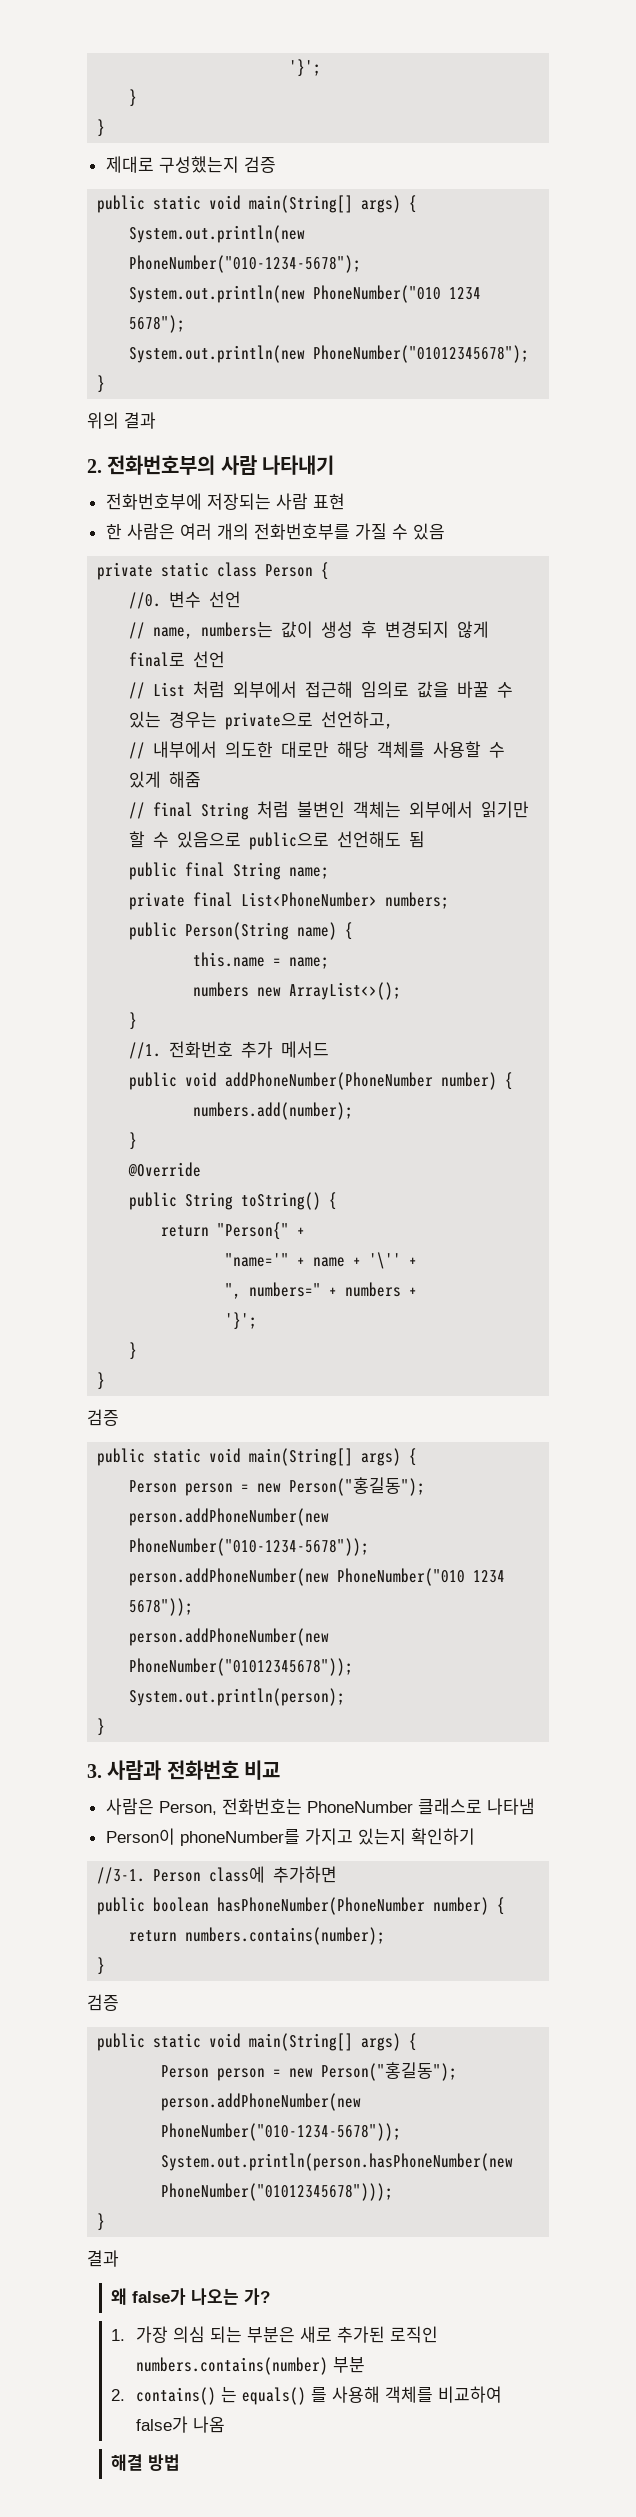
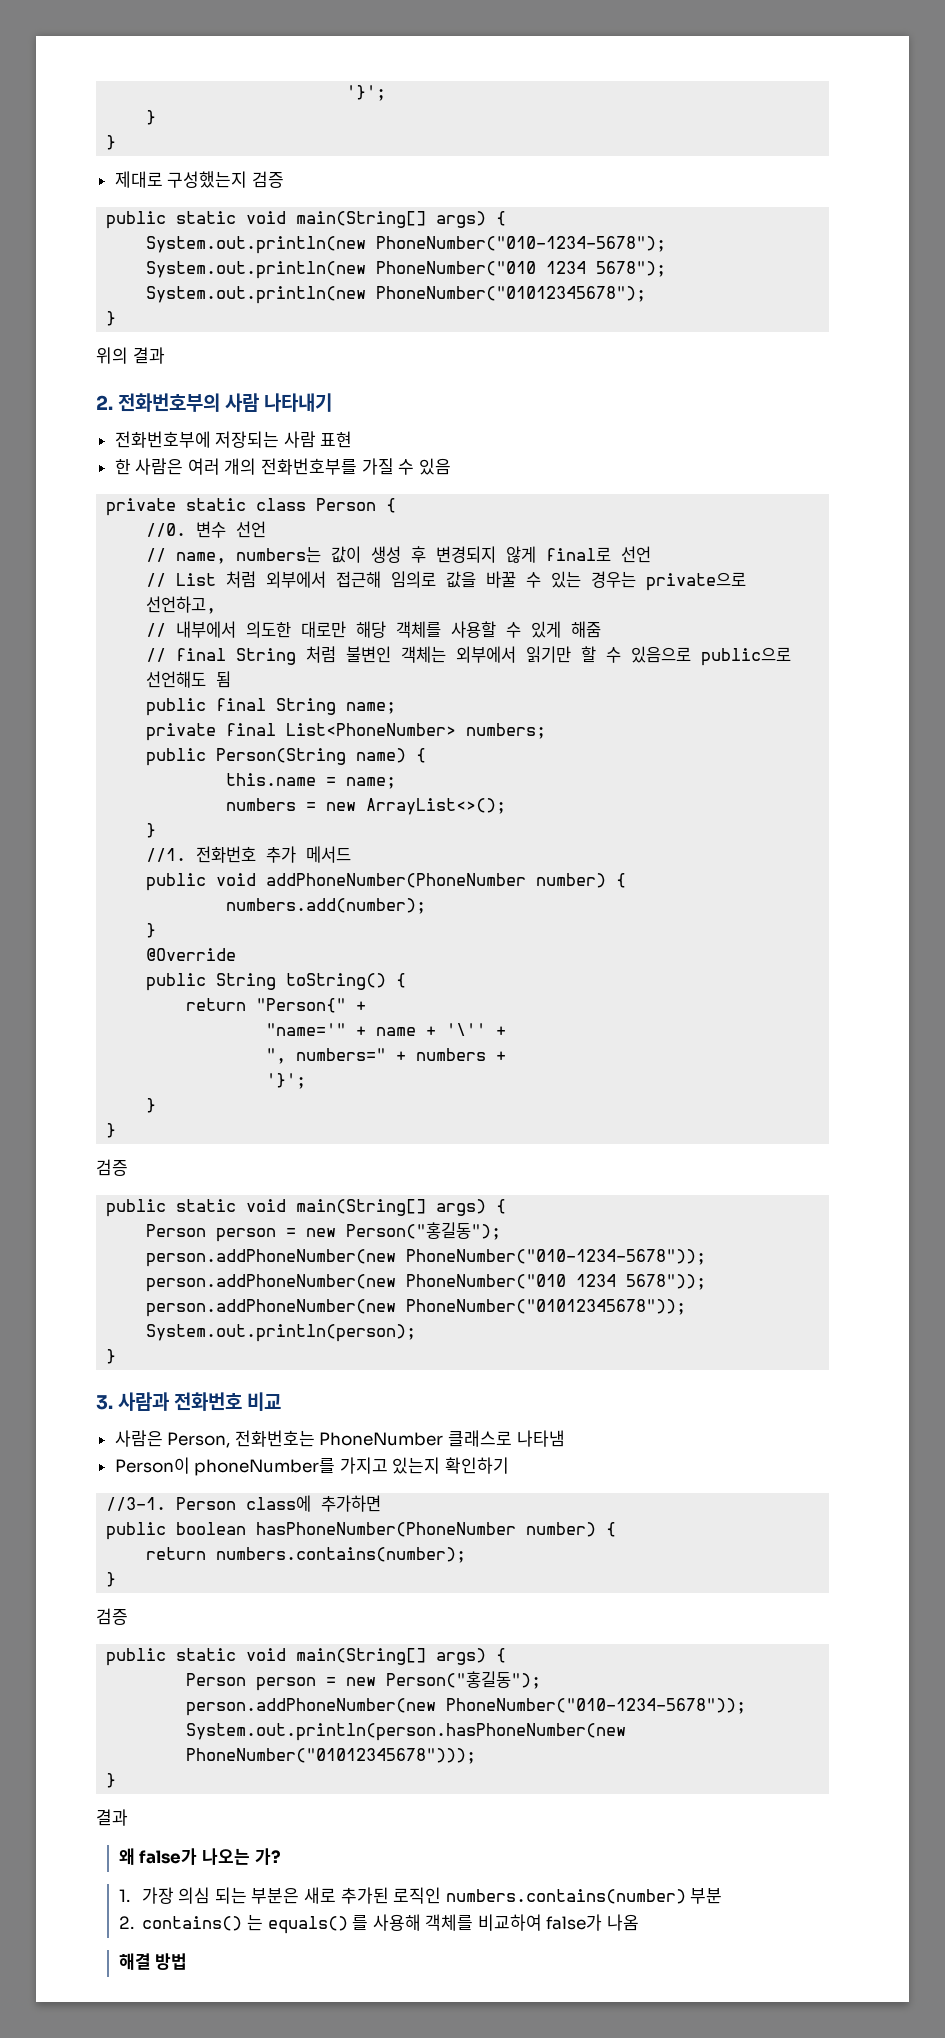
- numbers new ArrayList<>();
+ numbers = new ArrayList<>();

